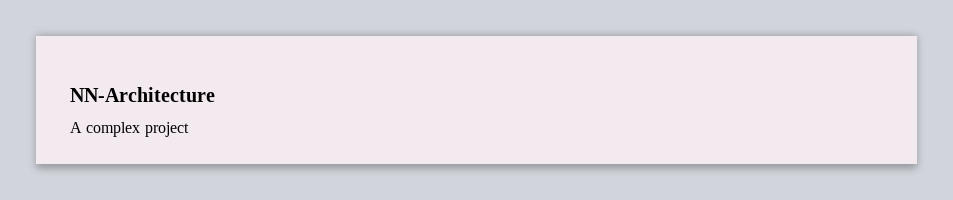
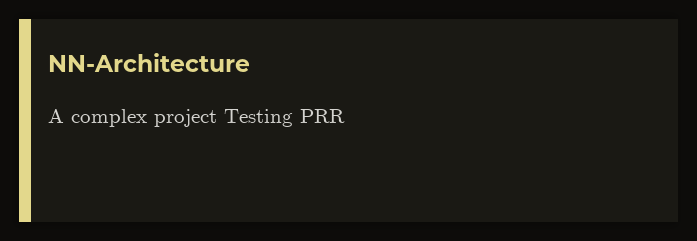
- A complex project
+ A complex project Testing PRR

